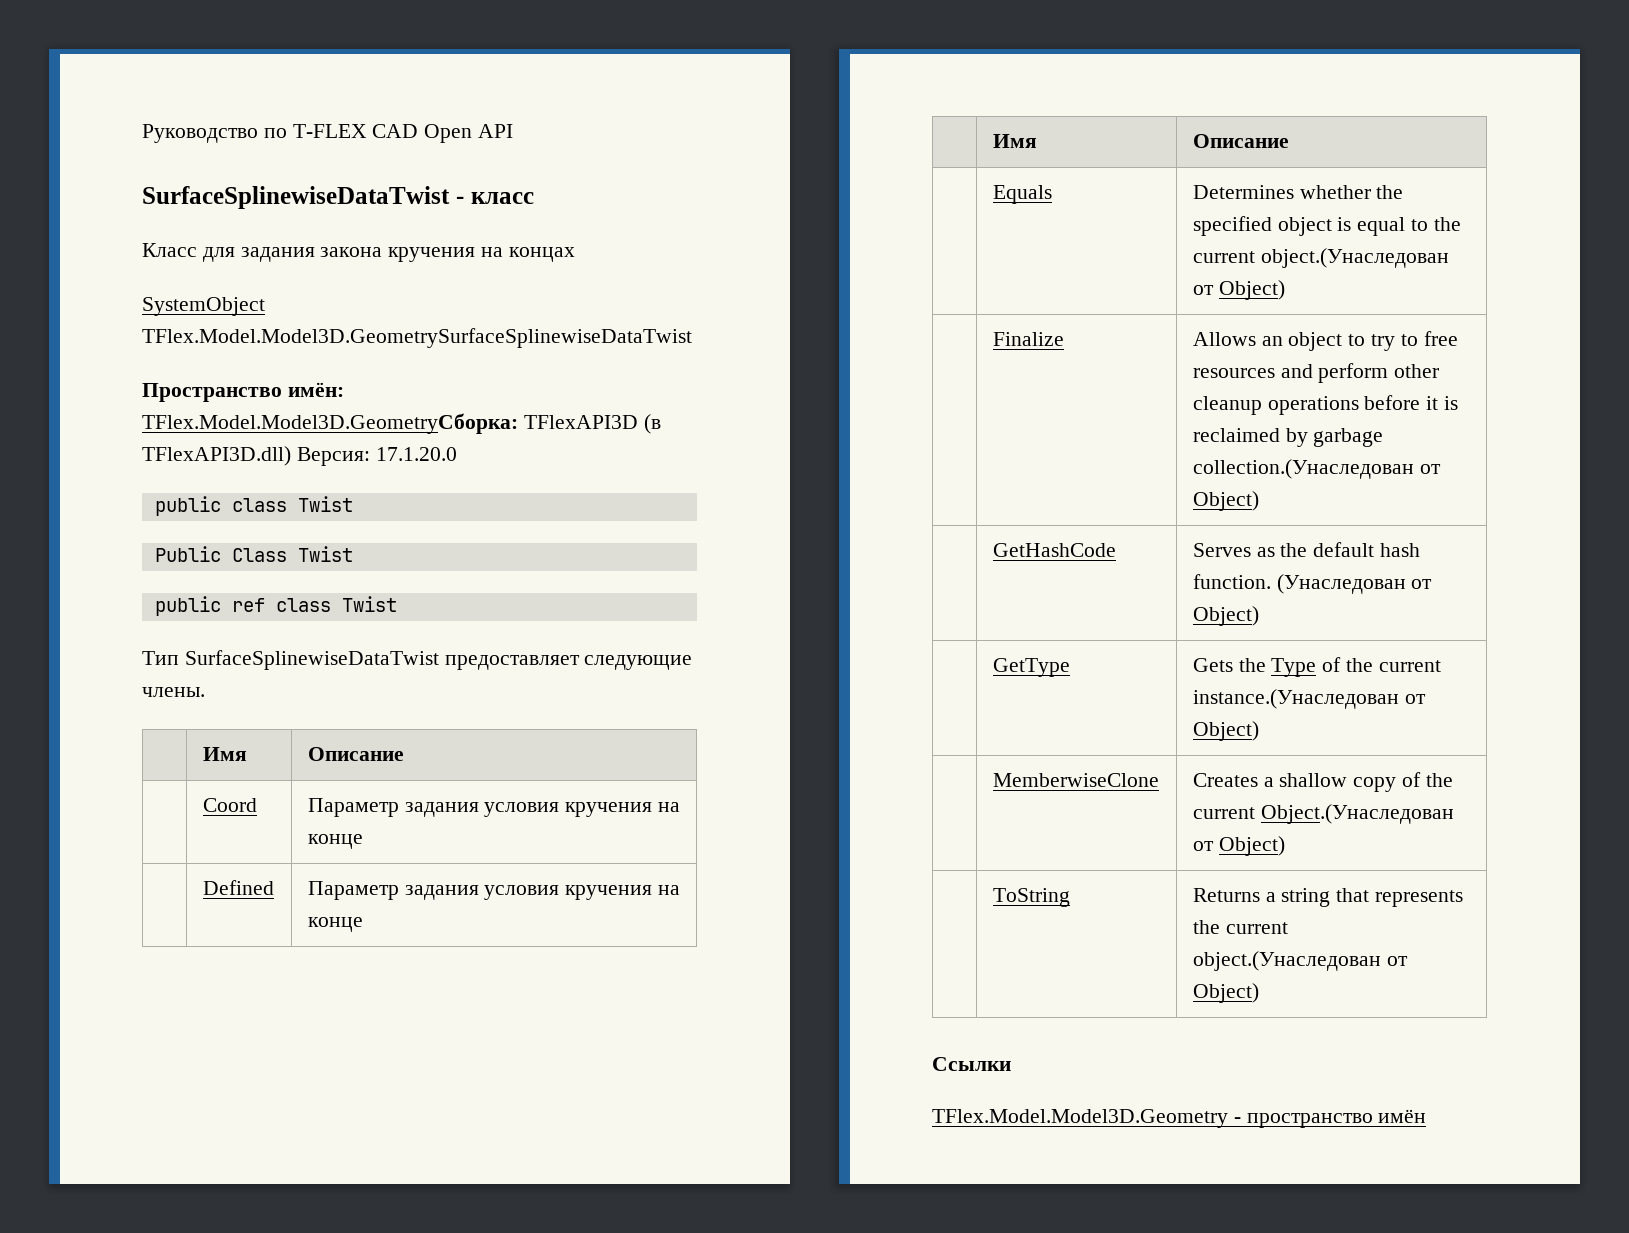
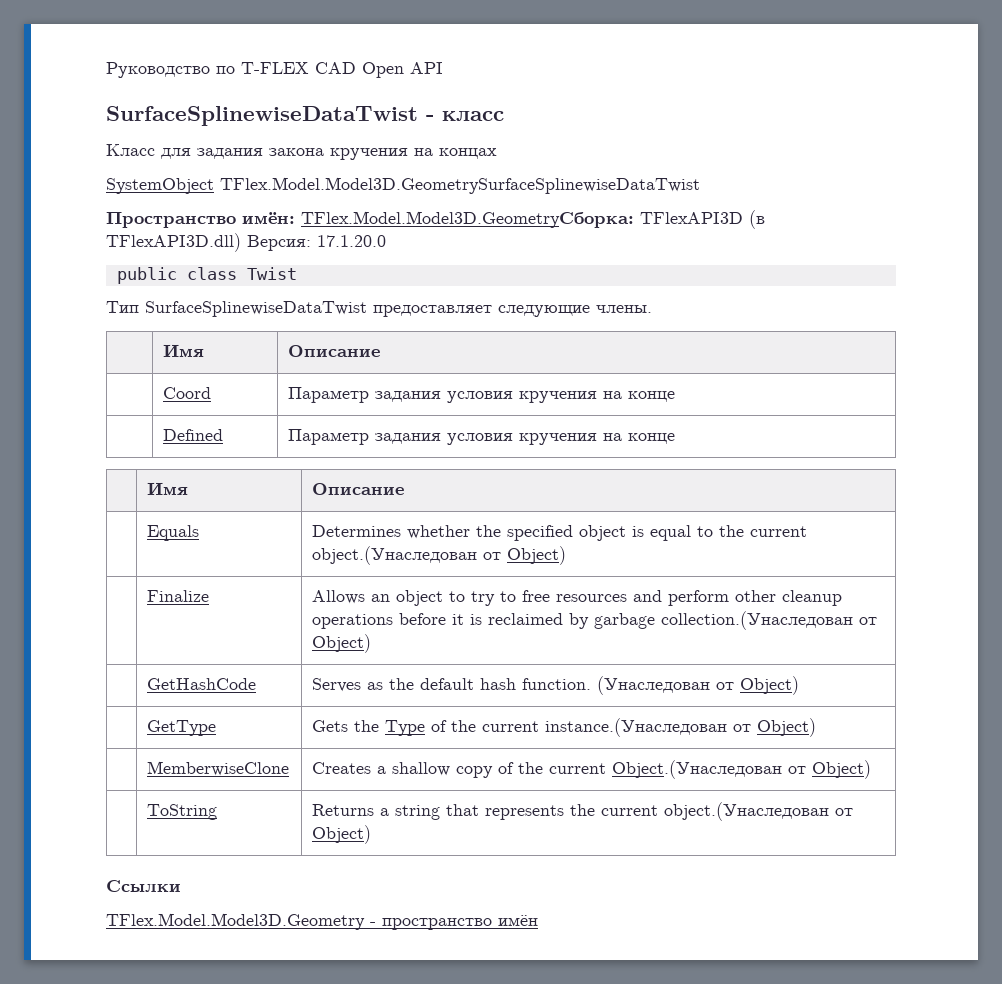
- Public Class Twist
- public ref class Twist

